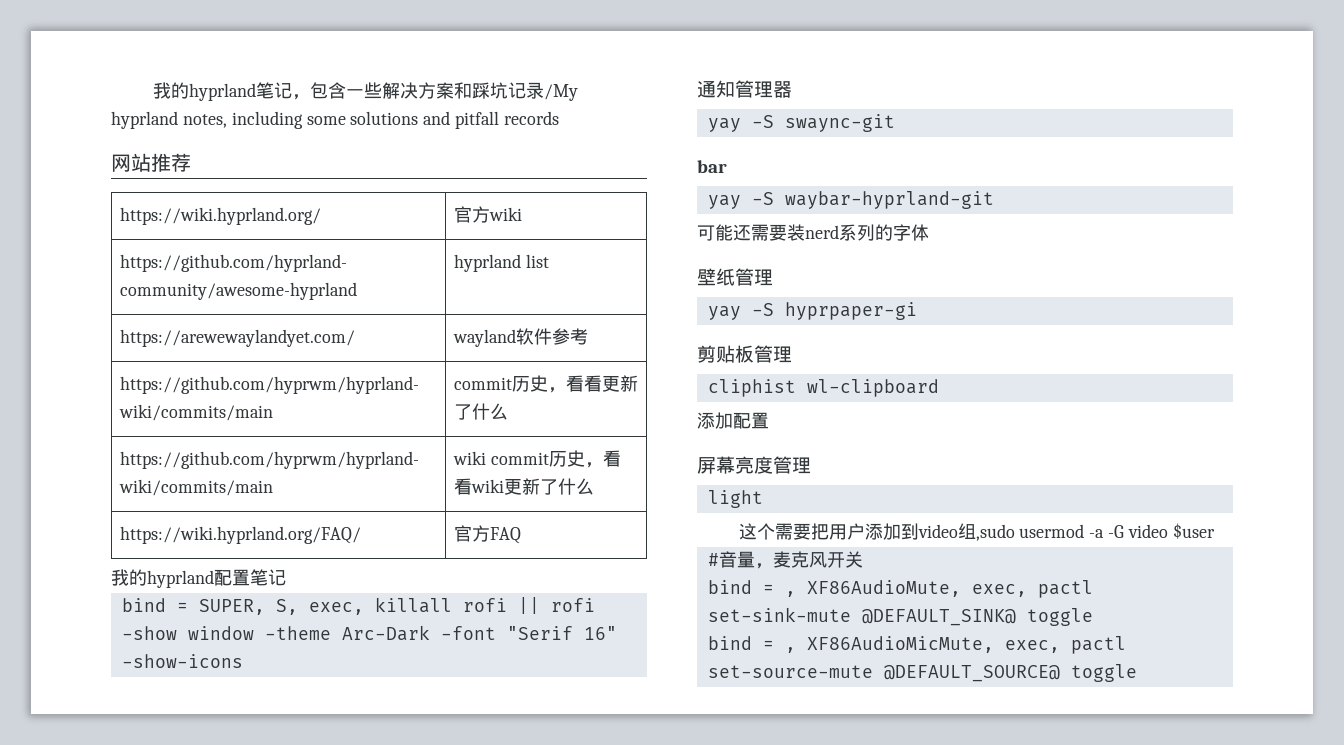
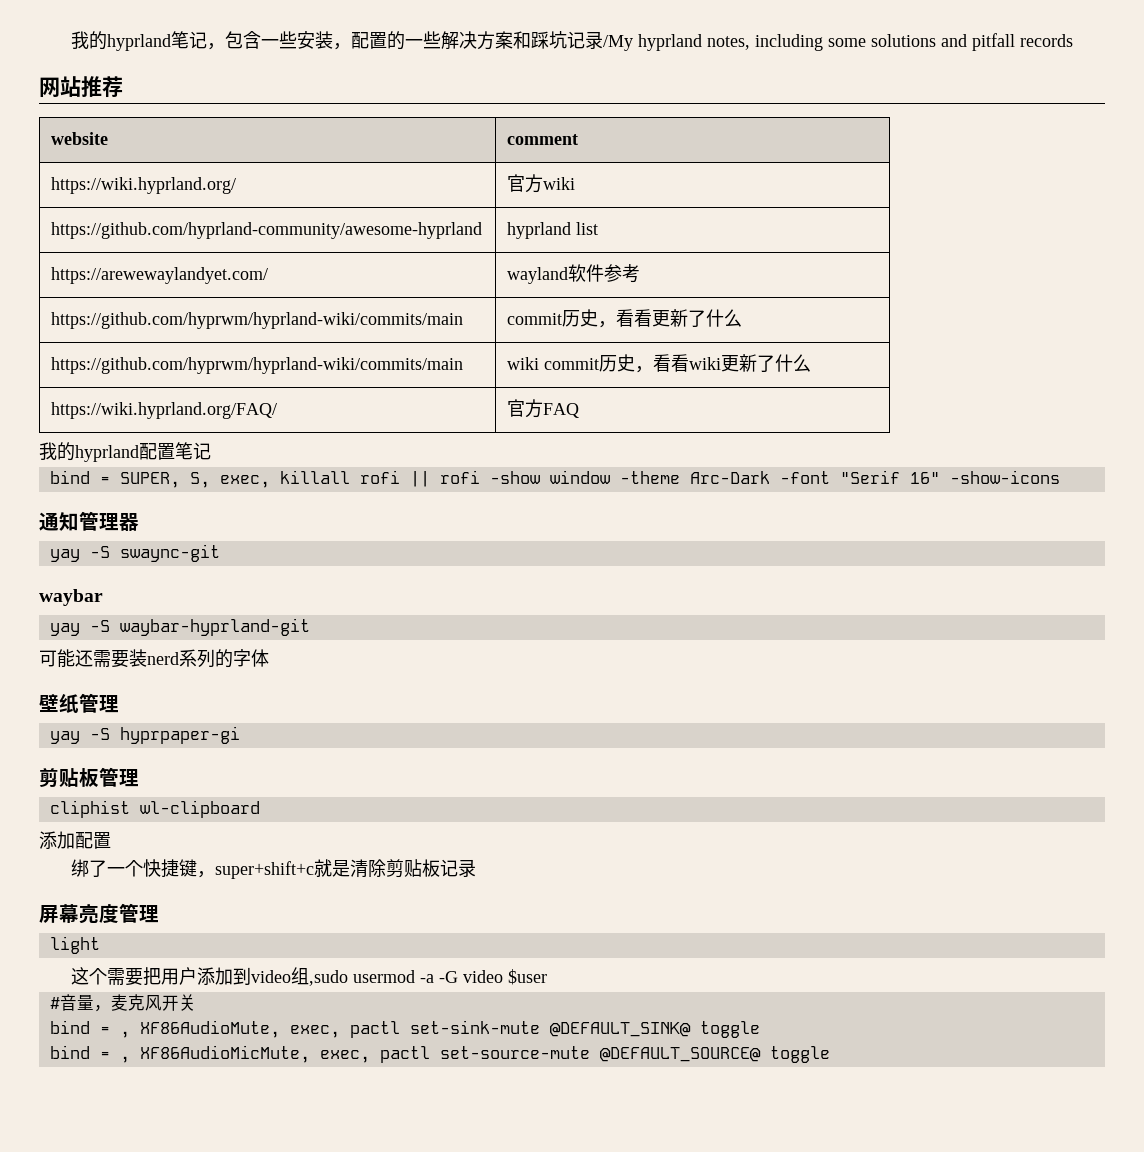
- 我的hyprland笔记，包含一些解决方案和踩坑记录/My hyprland notes, including some solutions and pitfall records
+ 我的hyprland笔记，包含一些安装，配置的一些解决方案和踩坑记录/My hyprland notes, including some solutions and pitfall records
+ website | comment
- bar
+ waybar
+ 绑了一个快捷键，super+shift+c就是清除剪贴板记录

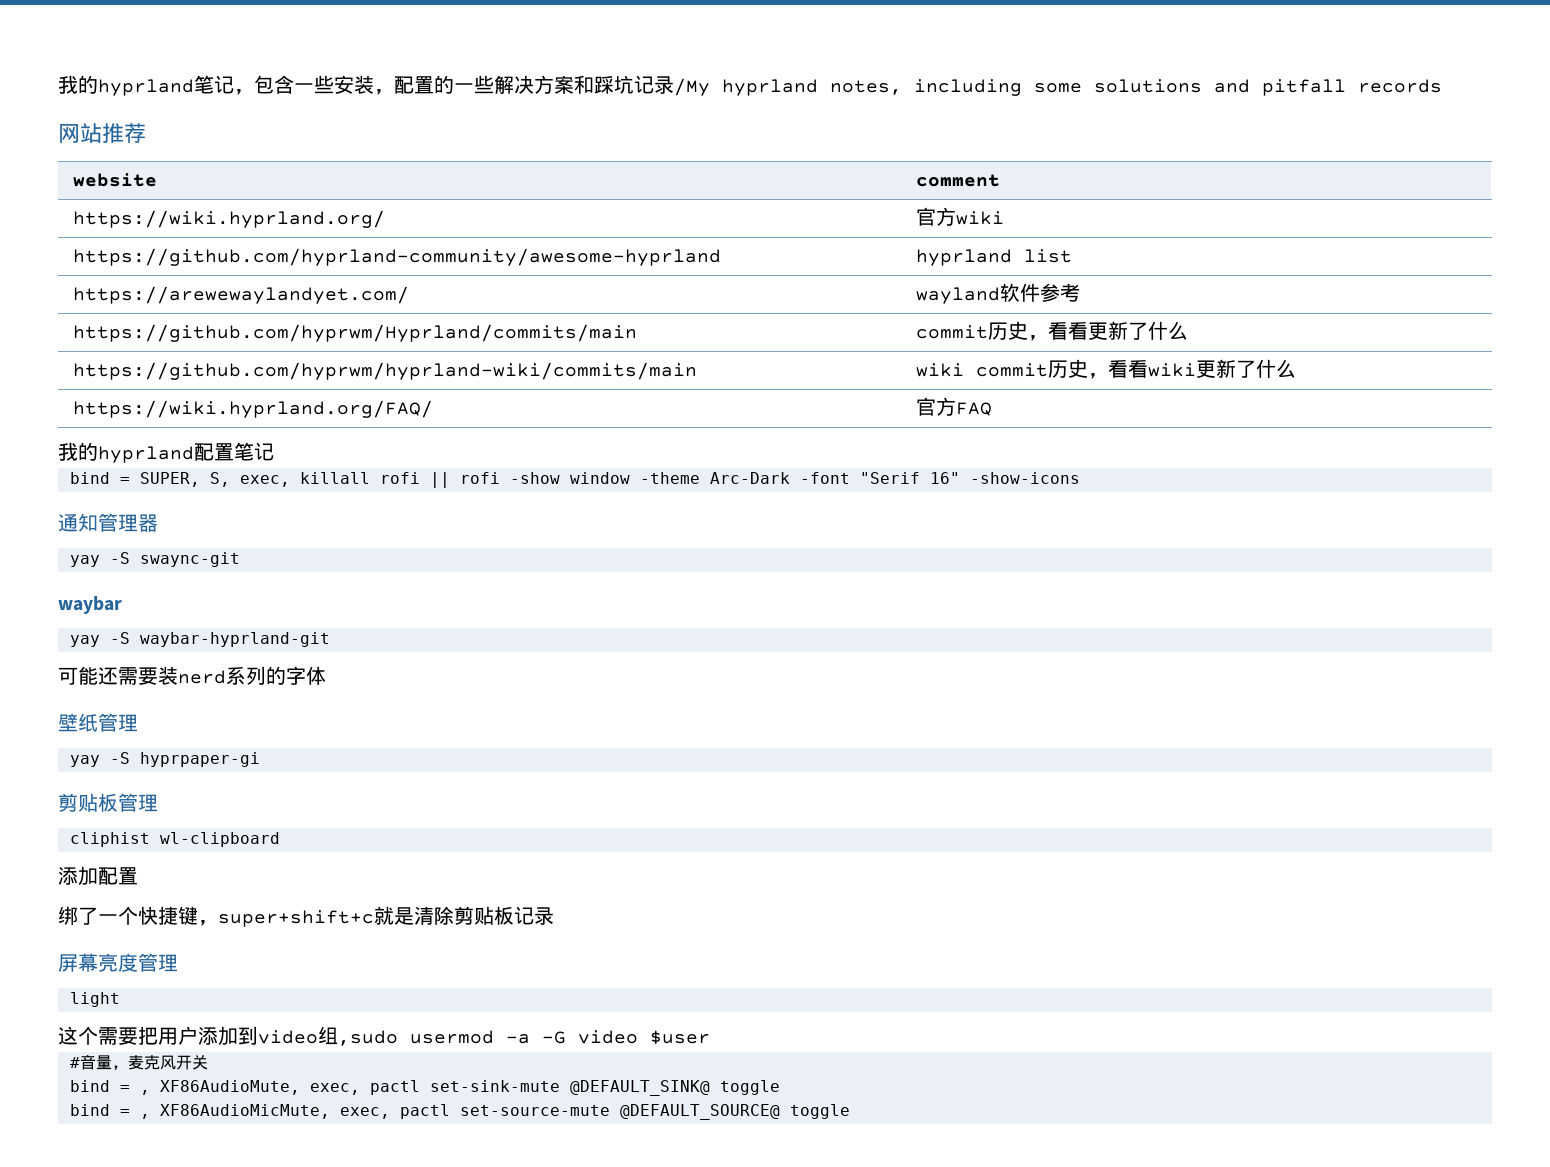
- https://github.com/hyprwm/hyprland-wiki/commits/main | commit历史，看看更新了什么
+ https://github.com/hyprwm/Hyprland/commits/main | commit历史，看看更新了什么

